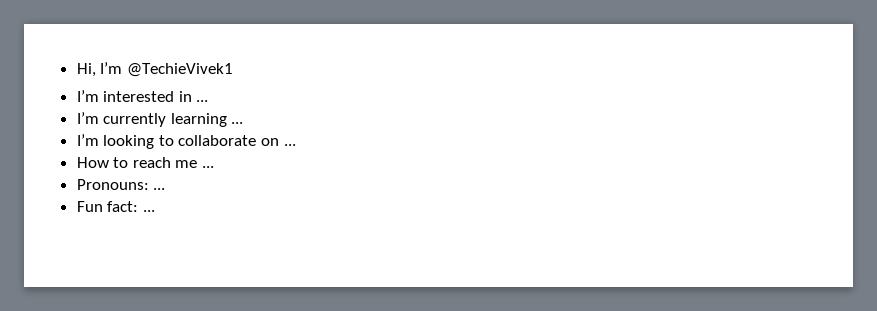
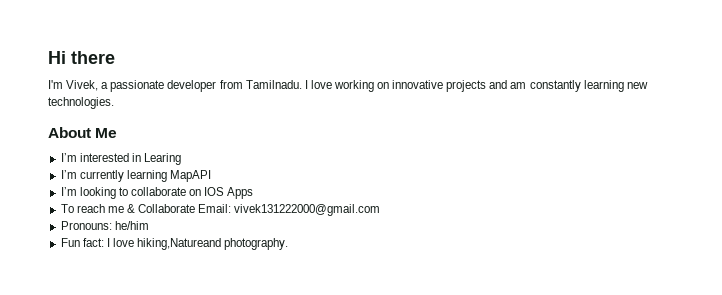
- Hi, I’m @TechieVivek1
+ Hi there
+ I'm Vivek, a passionate developer from Tamilnadu. I love working on innovative projects and am constantly learning new technologies.
+ About Me
- I’m interested in ...
+ I’m interested in Learing
- I’m currently learning ...
+ I’m currently learning MapAPI
- I’m looking to collaborate on ...
- How to reach me ...
+ I’m looking to collaborate on IOS Apps
+ To reach me & Collaborate Email: vivek131222000@gmail.com
- Pronouns: ...
+ Pronouns: he/him
- Fun fact: ...
+ Fun fact: I love hiking,Natureand photography.

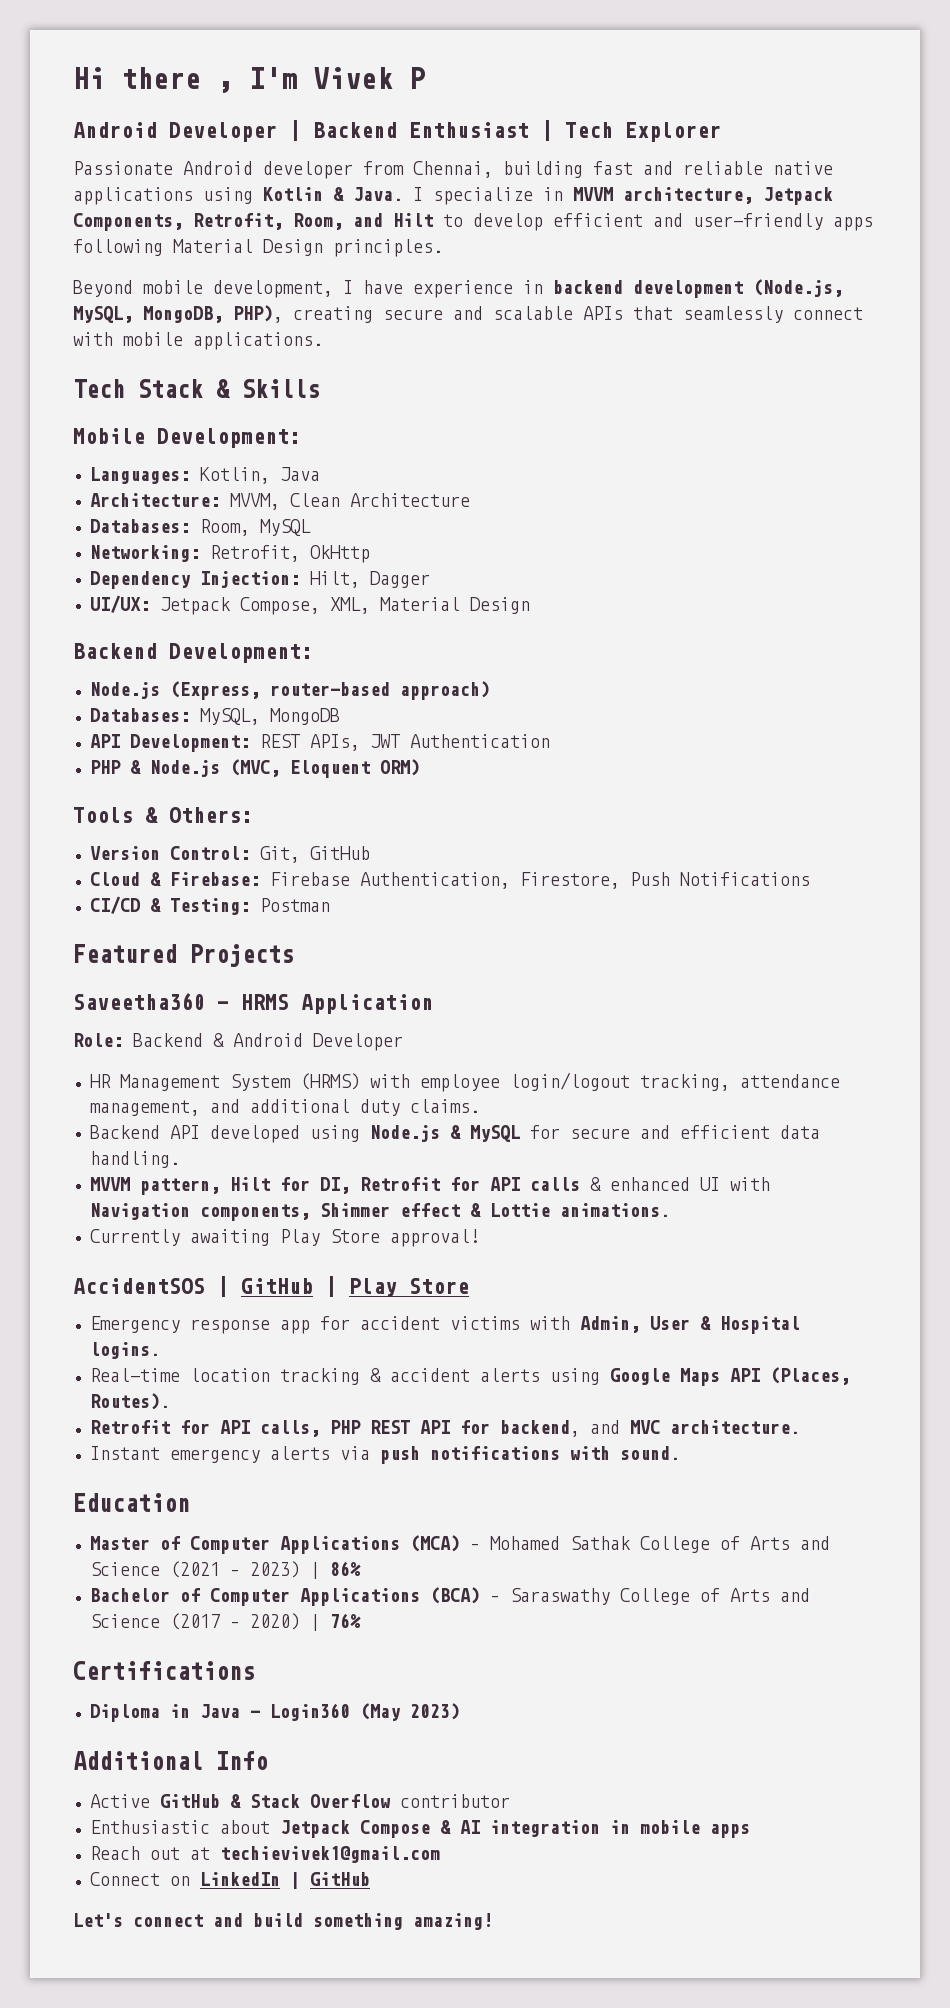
- Hi there
- I'm Vivek, a passionate developer from Tamilnadu. I love working on innovative projects and am constantly learning new technologies.
- About Me
- I’m interested in Learing
- I’m currently learning MapAPI
- I’m looking to collaborate on IOS Apps
- To reach me & Collaborate Email: vivek131222000@gmail.com
- Pronouns: he/him
- Fun fact: I love hiking,Natureand photography.
+ Hi there , I'm Vivek P
+ Android Developer | Backend Enthusiast | Tech Explorer
+ Passionate Android developer from Chennai, building fast and reliable native applications using Kotlin & Java. I specialize in MVVM architecture, Jetpack Components, Retrofit, Room, and Hilt to develop efficient and user-friendly apps following Material Design principles.
+ Beyond mobile development, I have experience in backend development (Node.js, MySQL, MongoDB, PHP), creating secure and scalable APIs that seamlessly connect with mobile applications.
+ Tech Stack & Skills
+ Mobile Development:
+ Languages: Kotlin, Java
+ Architecture: MVVM, Clean Architecture
+ Databases: Room, MySQL
+ Networking: Retrofit, OkHttp
+ Dependency Injection: Hilt, Dagger
+ UI/UX: Jetpack Compose, XML, Material Design
+ Backend Development:
+ Node.js (Express, router-based approach)
+ Databases: MySQL, MongoDB
+ API Development: REST APIs, JWT Authentication
+ PHP & Node.js (MVC, Eloquent ORM)
+ Tools & Others:
+ Version Control: Git, GitHub
+ Cloud & Firebase: Firebase Authentication, Firestore, Push Notifications
+ CI/CD & Testing: Postman
+ Featured Projects
+ Saveetha360 - HRMS Application
+ Role: Backend & Android Developer
+ HR Management System (HRMS) with employee login/logout tracking, attendance management, and additional duty claims.
+ Backend API developed using Node.js & MySQL for secure and efficient data handling.
+ MVVM pattern, Hilt for DI, Retrofit for API calls & enhanced UI with Navigation components, Shimmer effect & Lottie animations.
+ Currently awaiting Play Store approval!
+ AccidentSOS | GitHub | Play Store
+ Emergency response app for accident victims with Admin, User & Hospital logins.
+ Real-time location tracking & accident alerts using Google Maps API (Places, Routes).
+ Retrofit for API calls, PHP REST API for backend, and MVC architecture.
+ Instant emergency alerts via push notifications with sound.
+ Education
+ Master of Computer Applications (MCA) – Mohamed Sathak College of Arts and Science (2021 – 2023) | 86%
+ Bachelor of Computer Applications (BCA) – Saraswathy College of Arts and Science (2017 – 2020) | 76%
+ Certifications
+ Diploma in Java – Login360 (May 2023)
+ Additional Info
+ Active GitHub & Stack Overflow contributor
+ Enthusiastic about Jetpack Compose & AI integration in mobile apps
+ Reach out at techievivek1@gmail.com
+ Connect on LinkedIn | GitHub
+ Let's connect and build something amazing!

